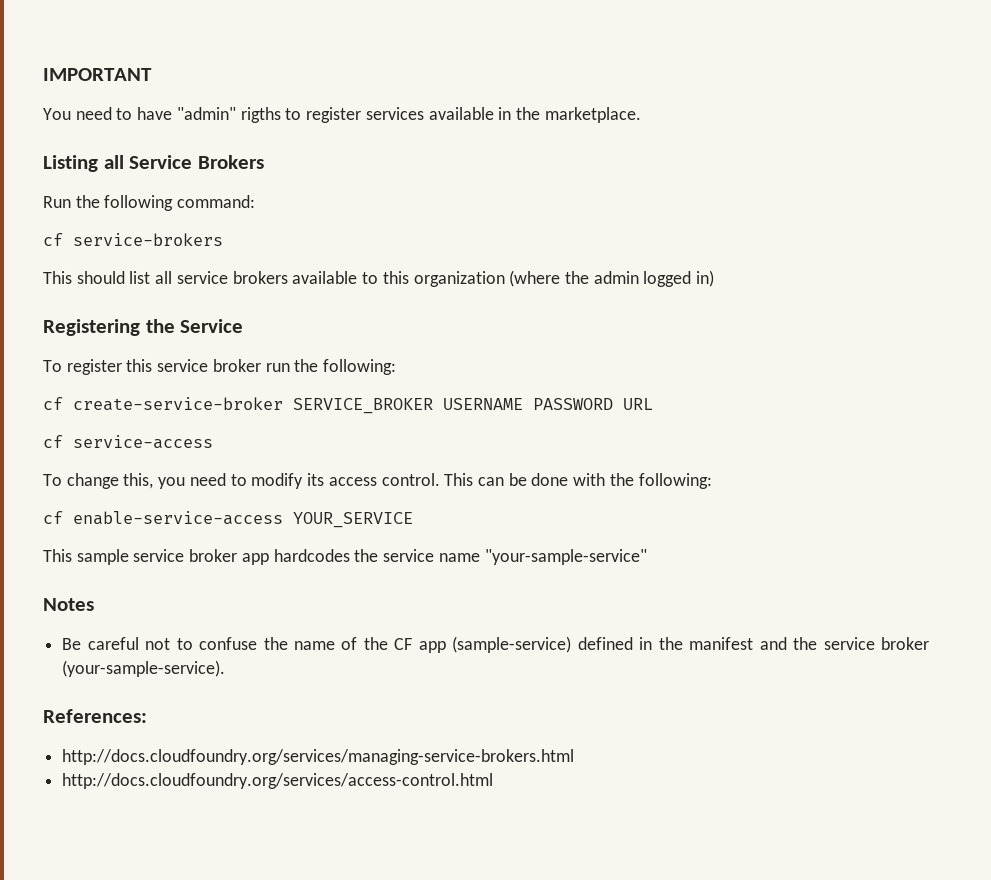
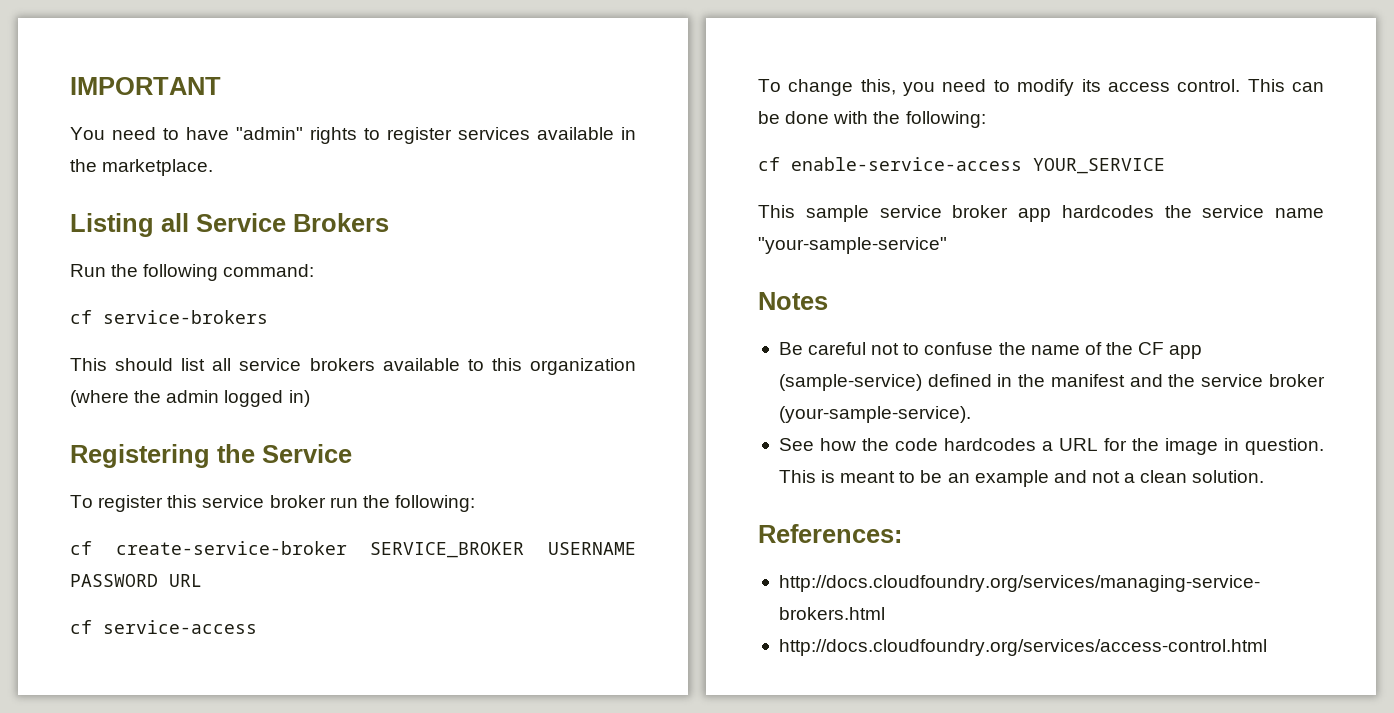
- You need to have "admin" rigths to register services available in the marketplace.
+ You need to have "admin" rights to register services available in the marketplace.
+ See how the code hardcodes a URL for the image in question. This is meant to be an example and not a clean solution.

